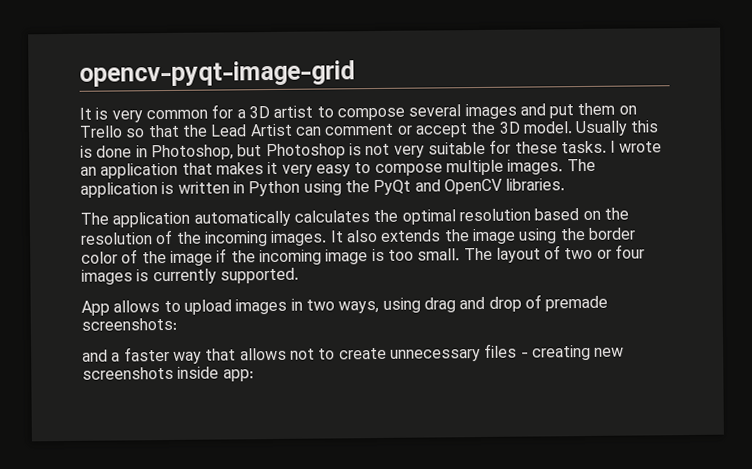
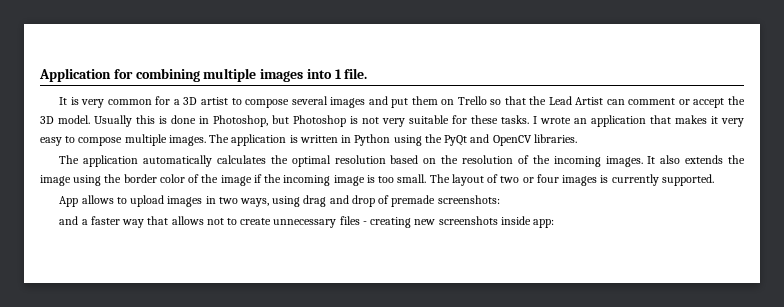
- opencv-pyqt-image-grid
+ Application for combining multiple images into 1 file.

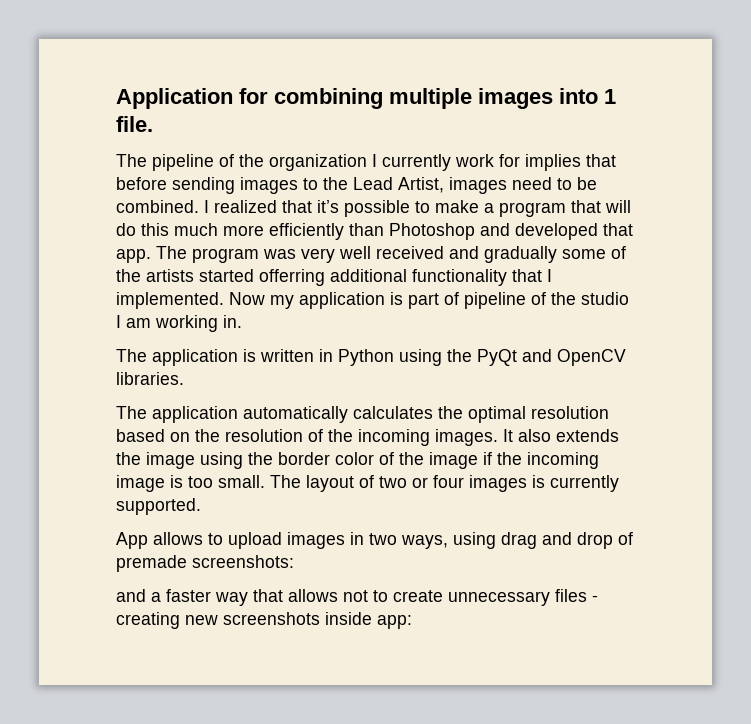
- It is very common for a 3D artist to compose several images and put them on Trello so that the Lead Artist can comment or accept the 3D model. Usually this is done in Photoshop, but Photoshop is not very suitable for these tasks. I wrote an application that makes it very easy to compose multiple images. The application is written in Python using the PyQt and OpenCV libraries.
+ The pipeline of the organization I currently work for implies that before sending images to the Lead Artist, images need to be combined. I realized that it’s possible to make a program that will do this much more efficiently than Photoshop and developed that app. The program was very well received and gradually some of the artists started offerring additional functionality that I implemented. Now my application is part of pipeline of the studio I am working in.
+ The application is written in Python using the PyQt and OpenCV libraries.

